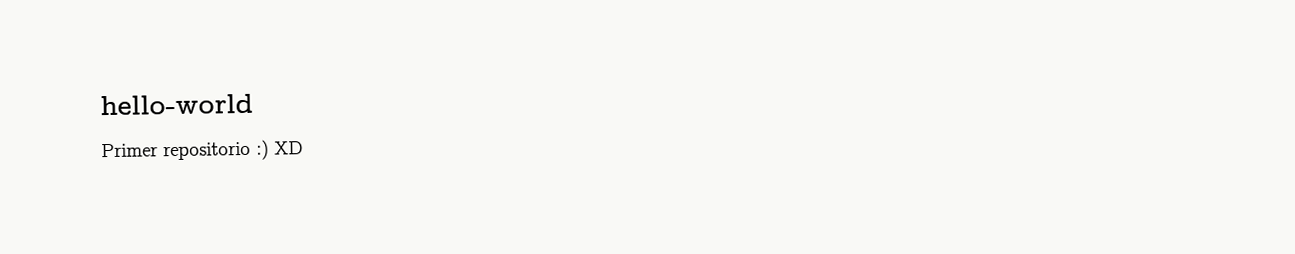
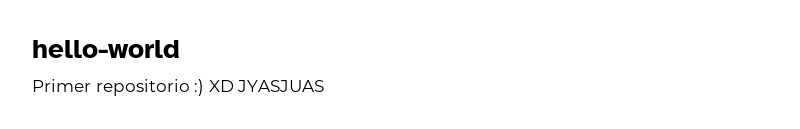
- Primer repositorio :) XD
+ Primer repositorio :) XD JYASJUAS

